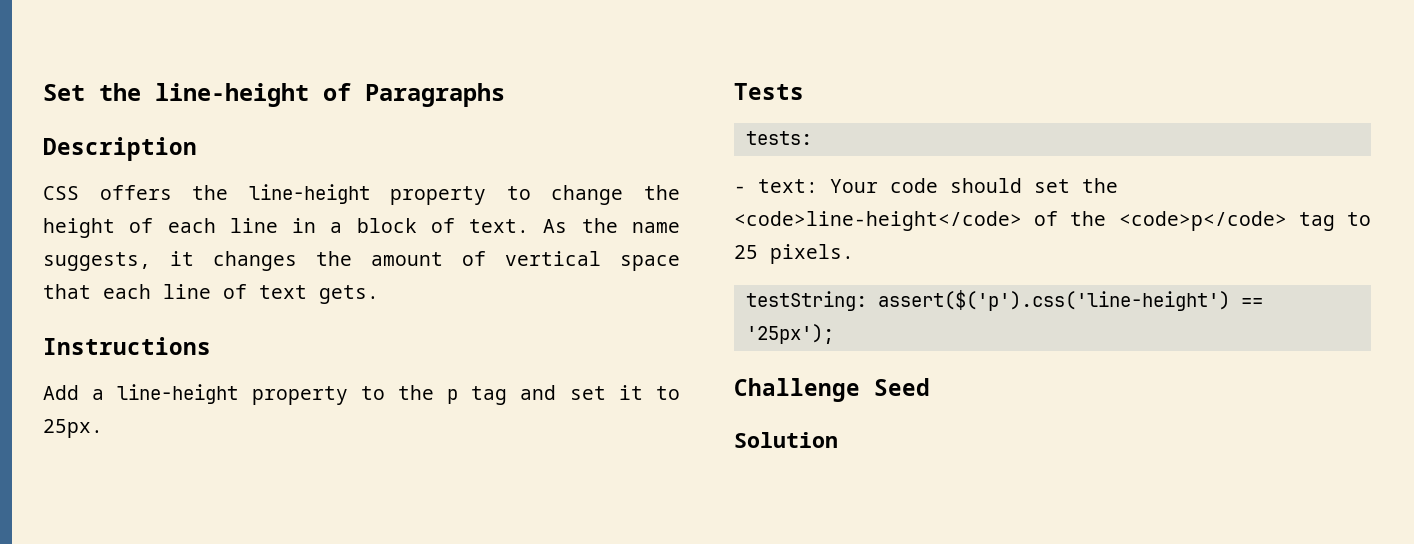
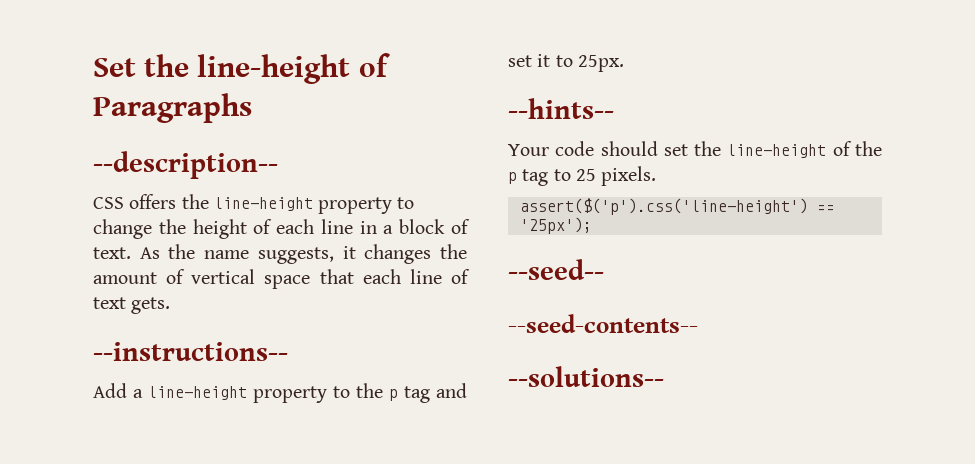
- Description
+ --description--
- Instructions
+ --instructions--
- Tests
- tests:
- - text: Your code should set the <code>line-height</code> of the <code>p</code> tag to 25 pixels.
+ --hints--
+ Your code should set the line-height of the p tag to 25 pixels.
- testString: assert($('p').css('line-height') == '25px');
+ assert($('p').css('line-height') == '25px');
- Challenge Seed
- Solution
+ --seed--
+ --seed-contents--
+ --solutions--

